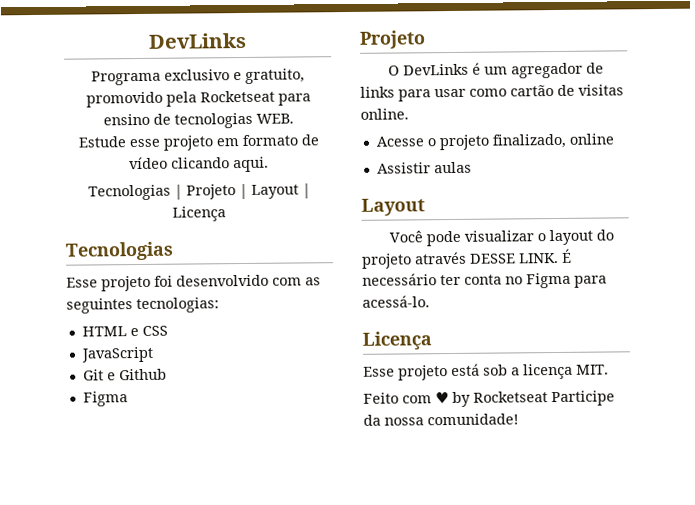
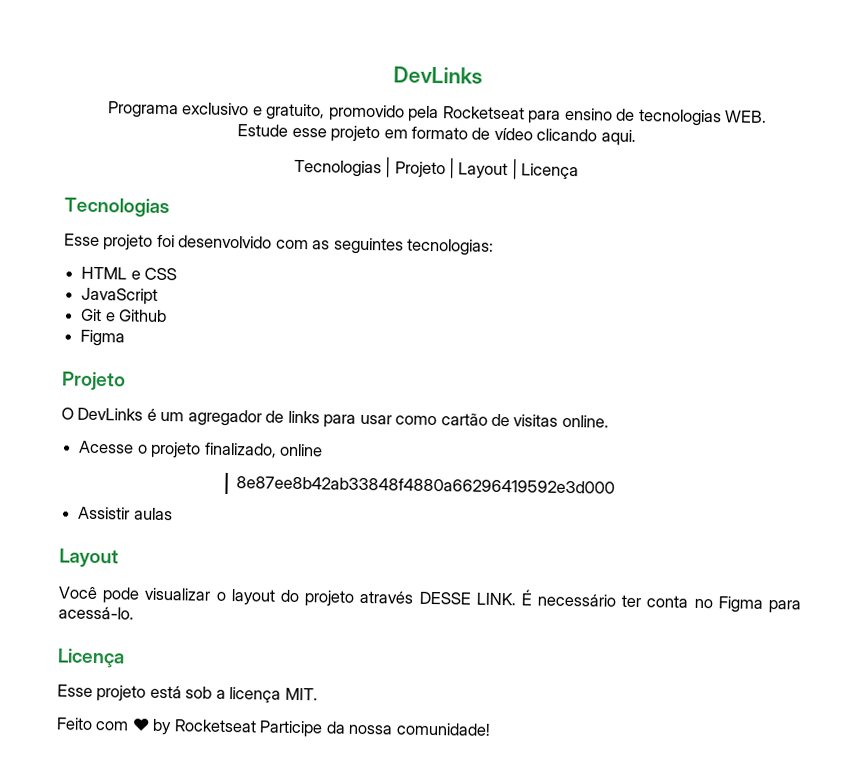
+ 8e87ee8b42ab33848f4880a66296419592e3d000

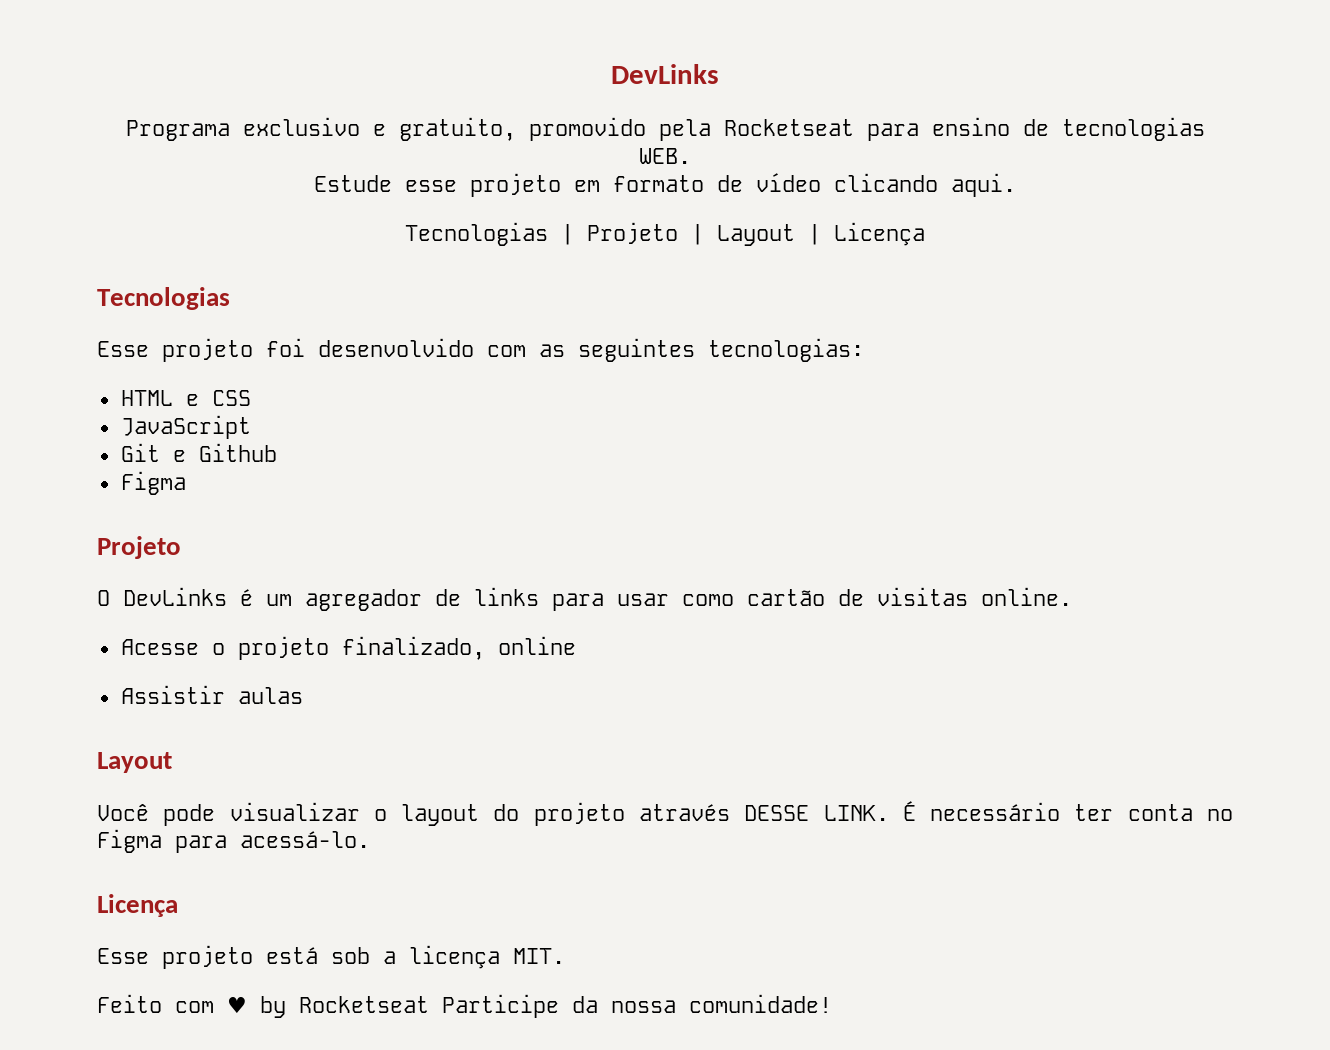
- 8e87ee8b42ab33848f4880a66296419592e3d000

